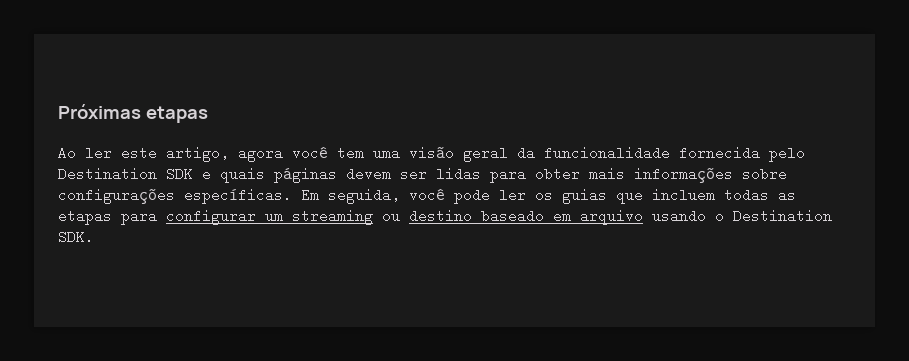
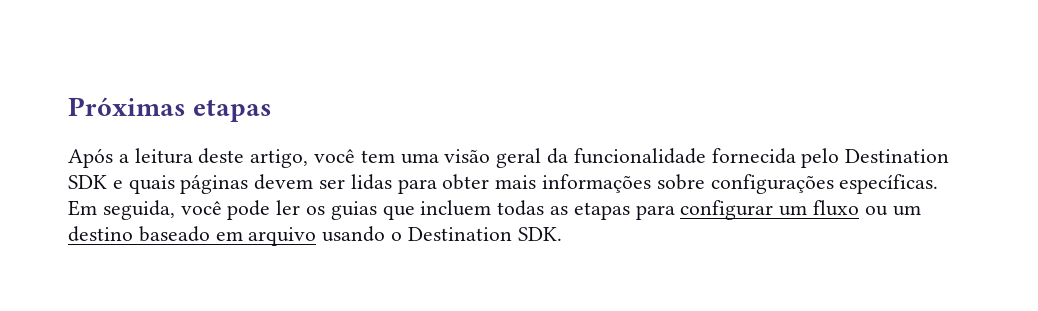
- Ao ler este artigo, agora você tem uma visão geral da funcionalidade fornecida pelo Destination SDK e quais páginas devem ser lidas para obter mais informações sobre configurações específicas.
+ Após a leitura deste artigo, você tem uma visão geral da funcionalidade fornecida pelo Destination SDK e quais páginas devem ser lidas para obter mais informações sobre configurações específicas.
- Em seguida, você pode ler os guias que incluem todas as etapas para configurar um streaming ou destino baseado em arquivo usando o Destination SDK.
+ Em seguida, você pode ler os guias que incluem todas as etapas para configurar um fluxo ou um destino baseado em arquivo usando o Destination SDK.

